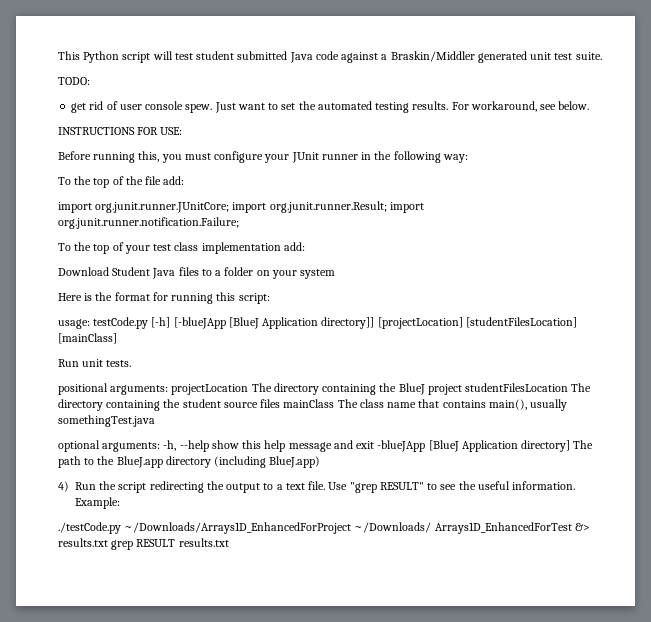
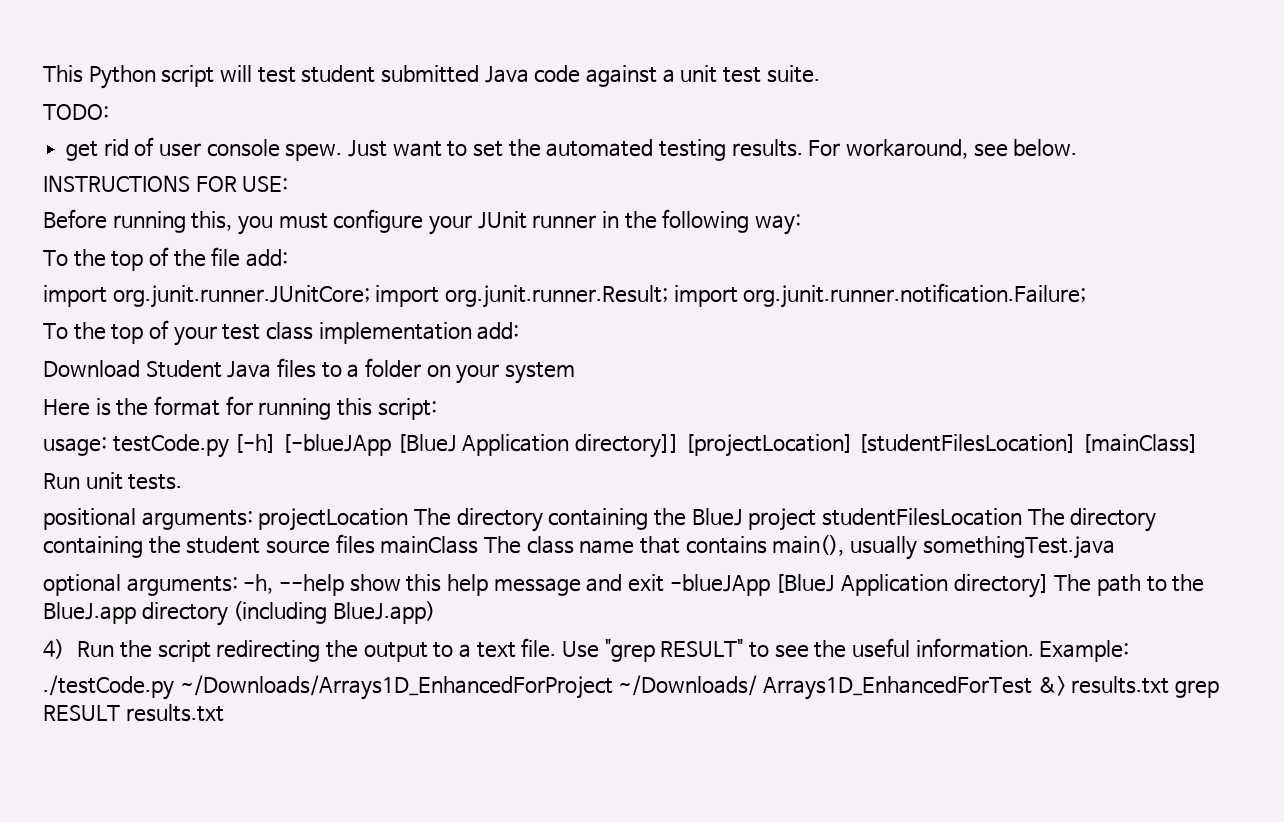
- This Python script will test student submitted Java code against a Braskin/Middler generated unit test suite.
+ This Python script will test student submitted Java code against a unit test suite.

